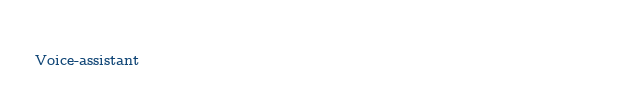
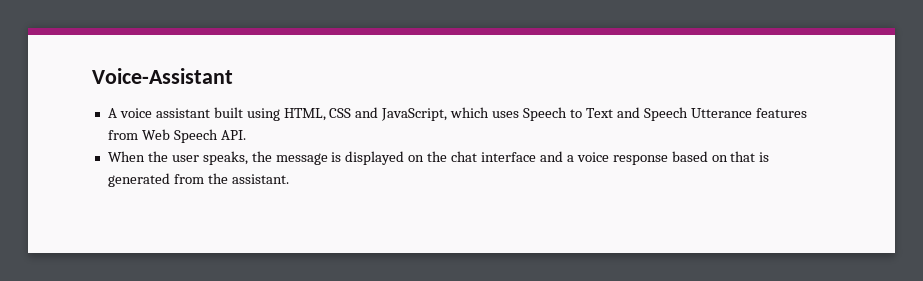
- Voice-assistant
+ Voice-Assistant
+ A voice assistant built using HTML, CSS and JavaScript, which uses Speech to Text and Speech Utterance features from Web Speech API.
+ When the user speaks, the message is displayed on the chat interface and a voice response based on that is generated from the assistant.

